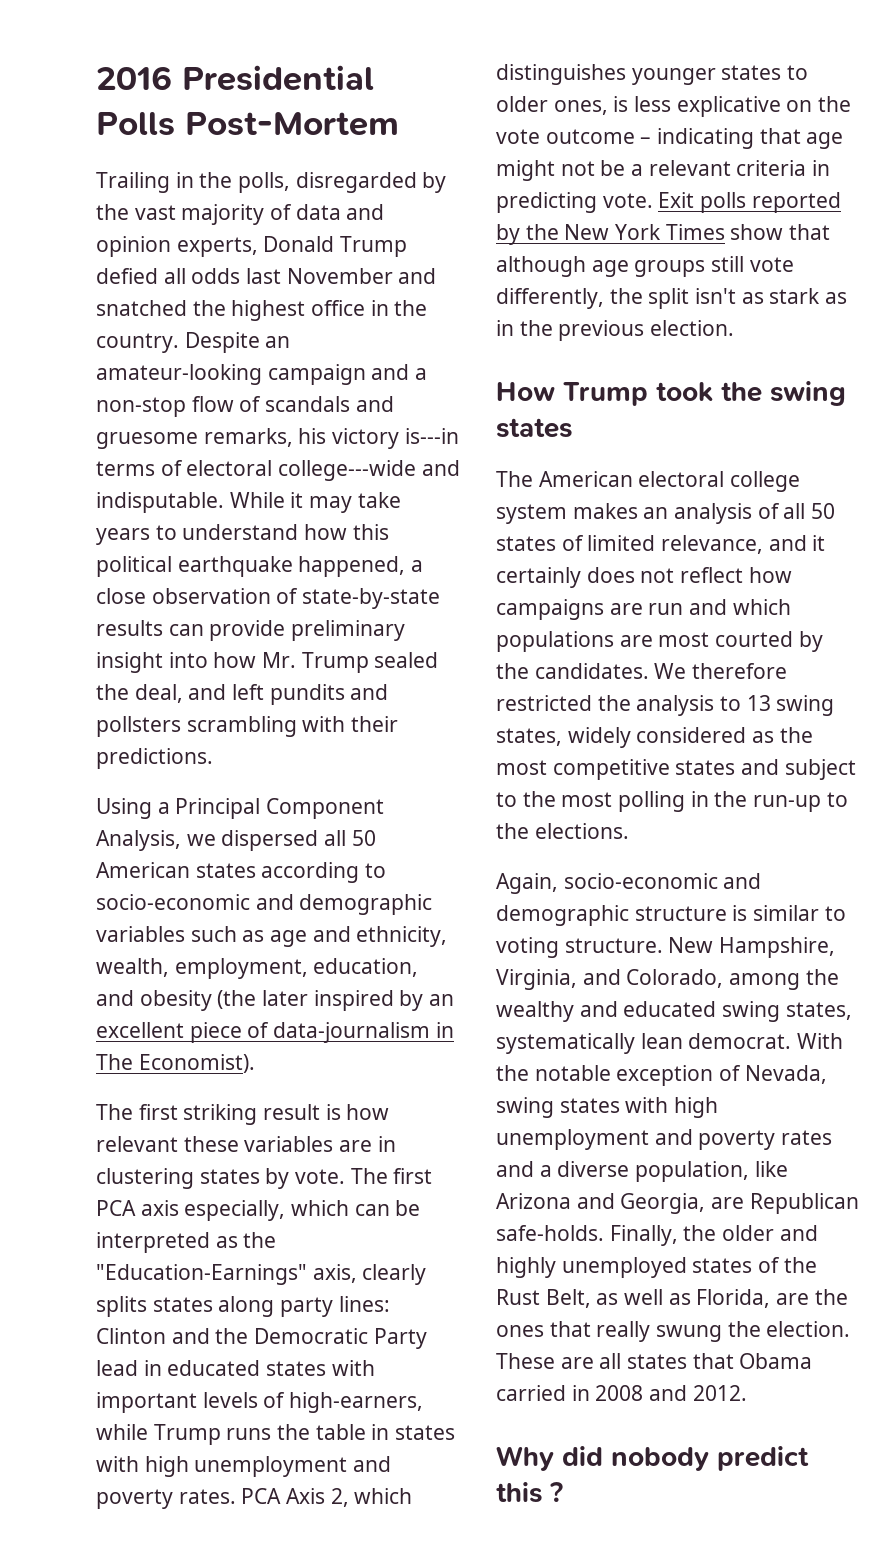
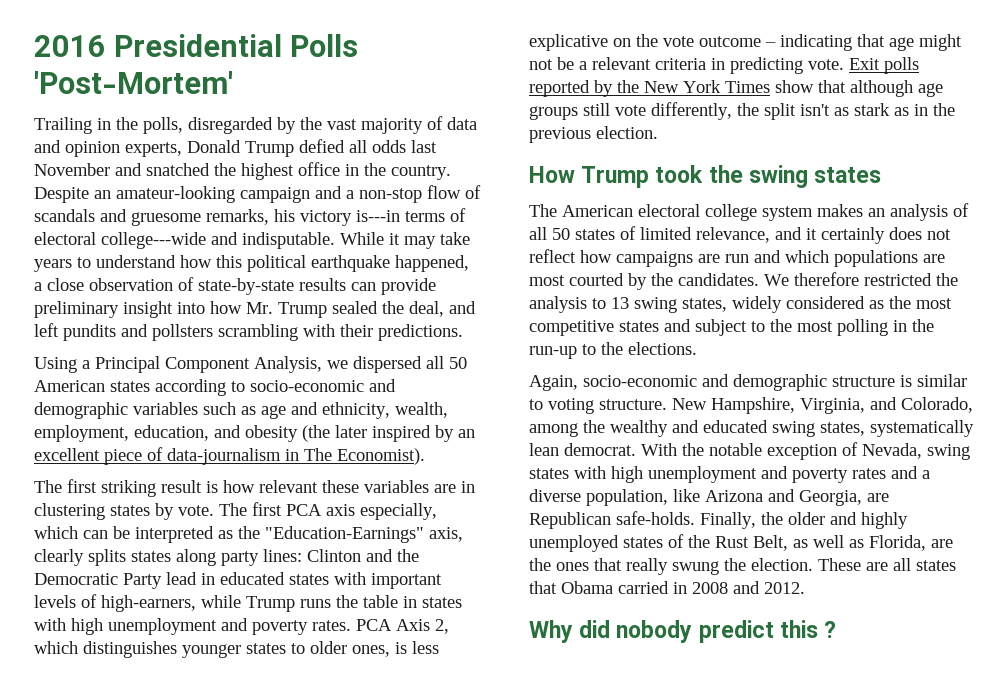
- 2016 Presidential Polls Post-Mortem
+ 2016 Presidential Polls 'Post-Mortem'

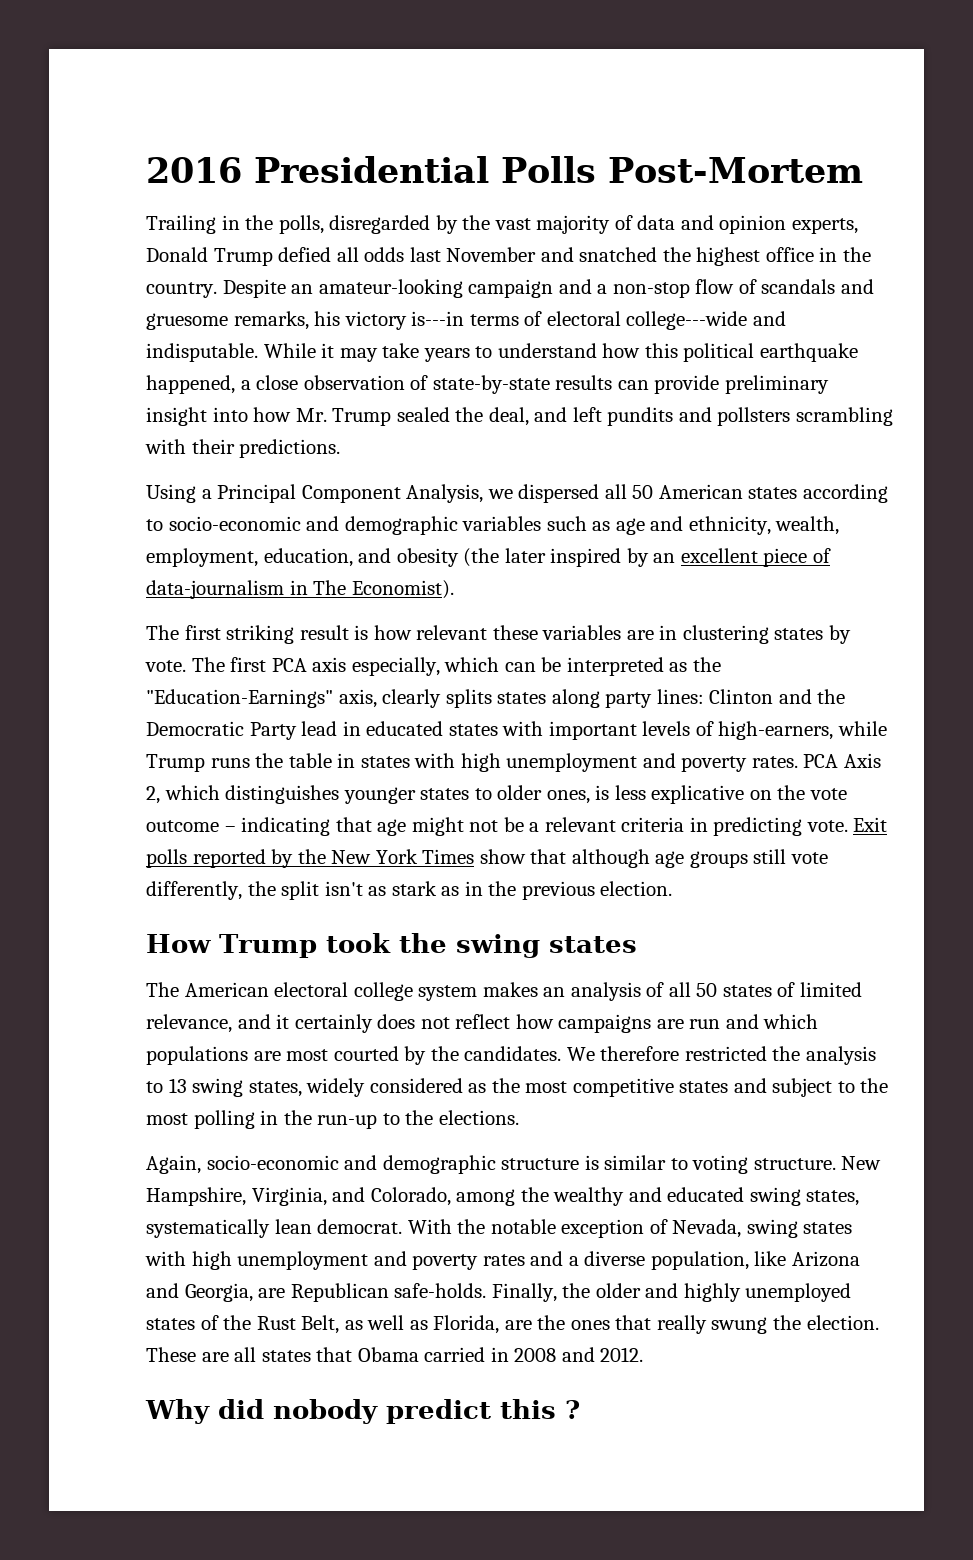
- 2016 Presidential Polls 'Post-Mortem'
+ 2016 Presidential Polls Post-Mortem

